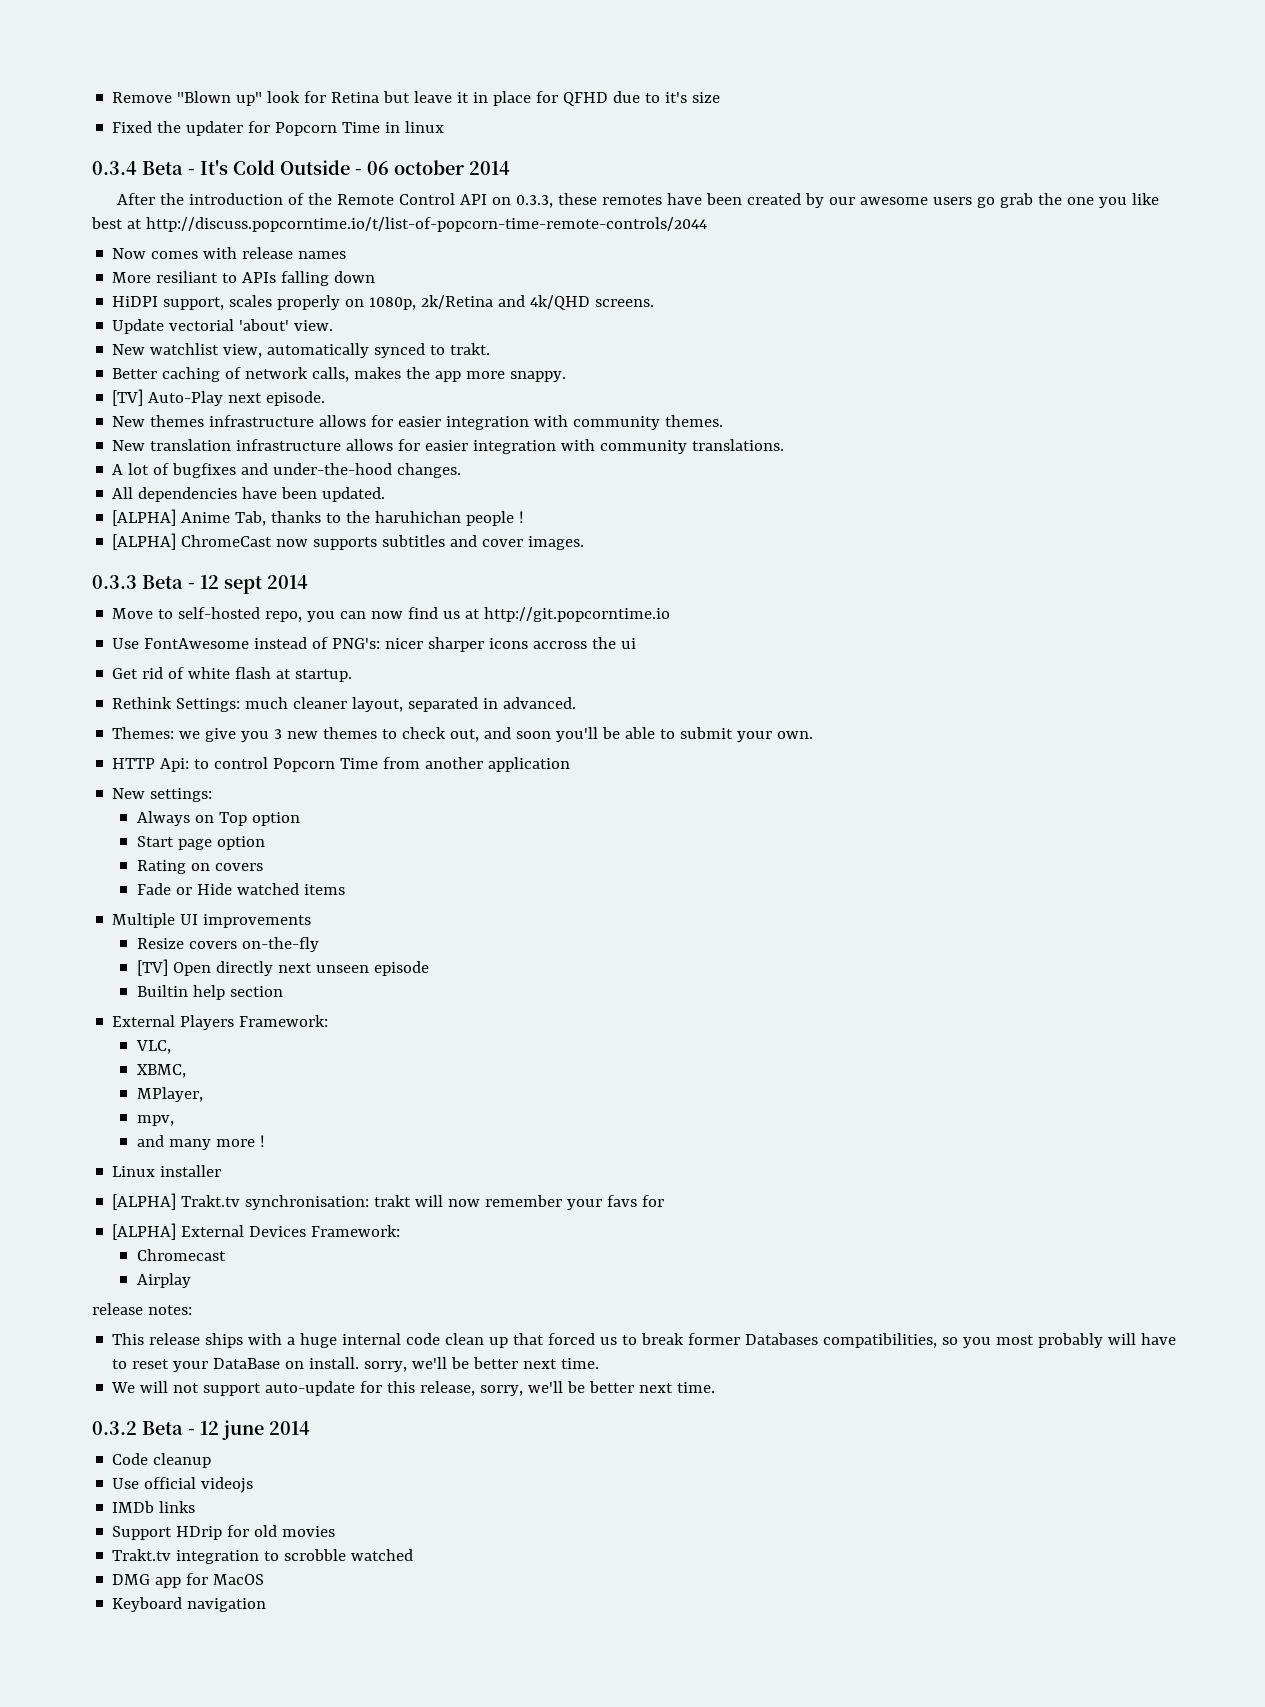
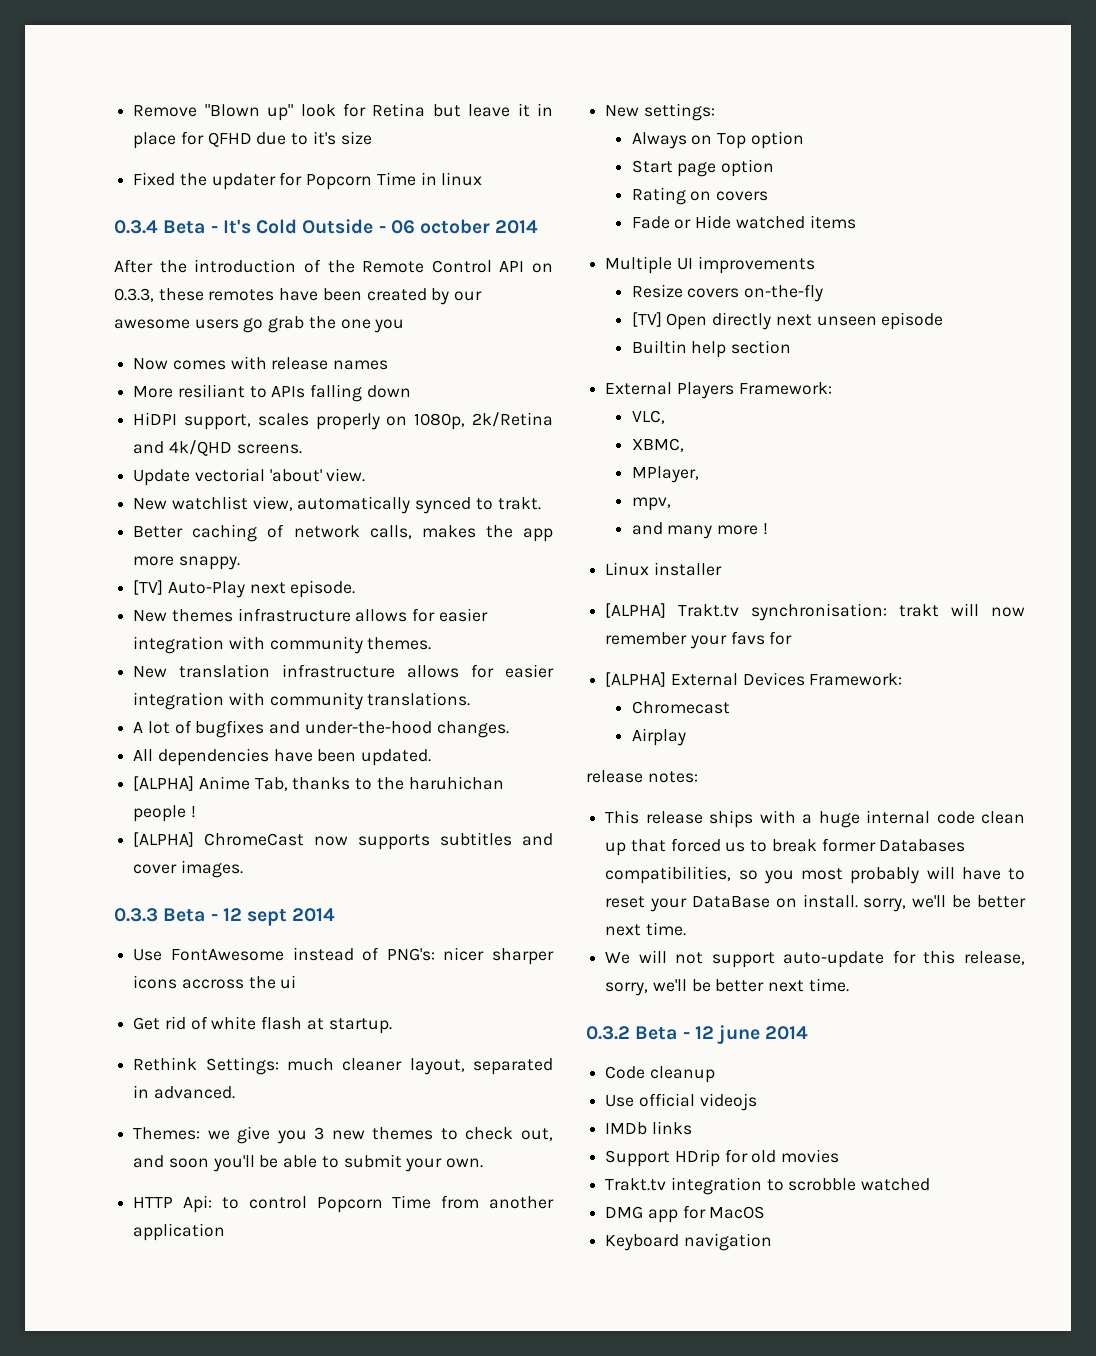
- After the introduction of the Remote Control API on 0.3.3, these remotes have been created by our awesome users go grab the one you like best at http://discuss.popcorntime.io/t/list-of-popcorn-time-remote-controls/2044
+ After the introduction of the Remote Control API on 0.3.3, these remotes have been created by our awesome users go grab the one you
- Move to self-hosted repo, you can now find us at http://git.popcorntime.io

